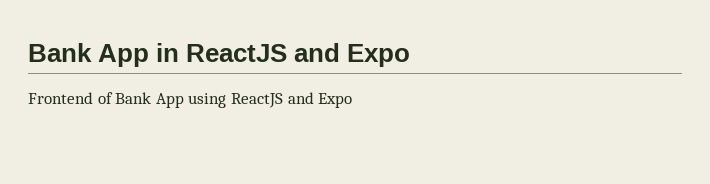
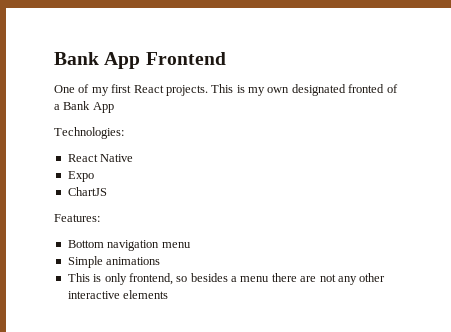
- Bank App in ReactJS and Expo
- Frontend of Bank App using ReactJS and Expo
+ Bank App Frontend
+ One of my first React projects. This is my own designated fronted of a Bank App
+ Technologies:
+ React Native
+ Expo
+ ChartJS
+ Features:
+ Bottom navigation menu
+ Simple animations
+ This is only frontend, so besides a menu there are not any other interactive elements

